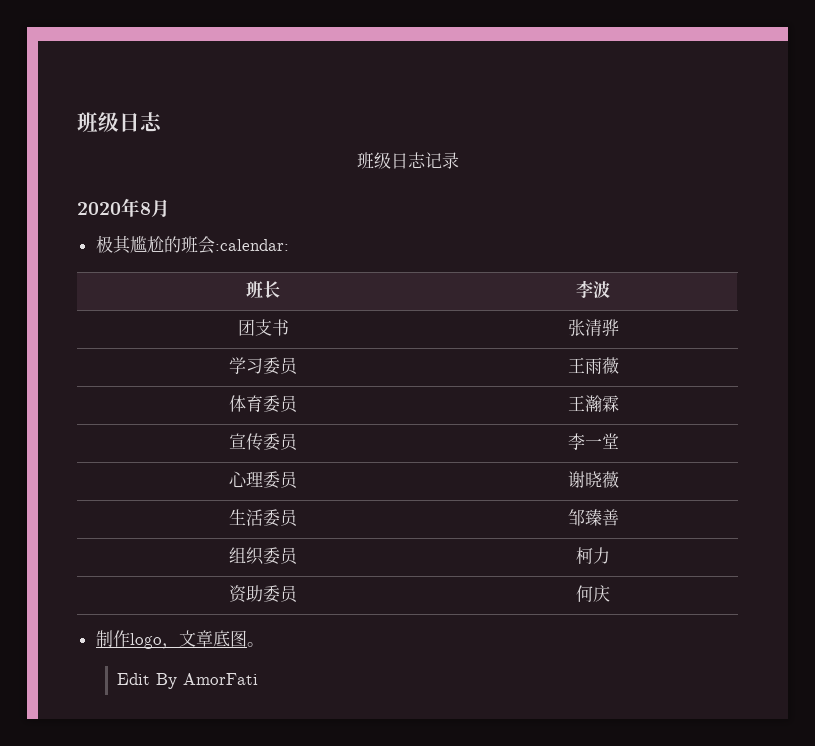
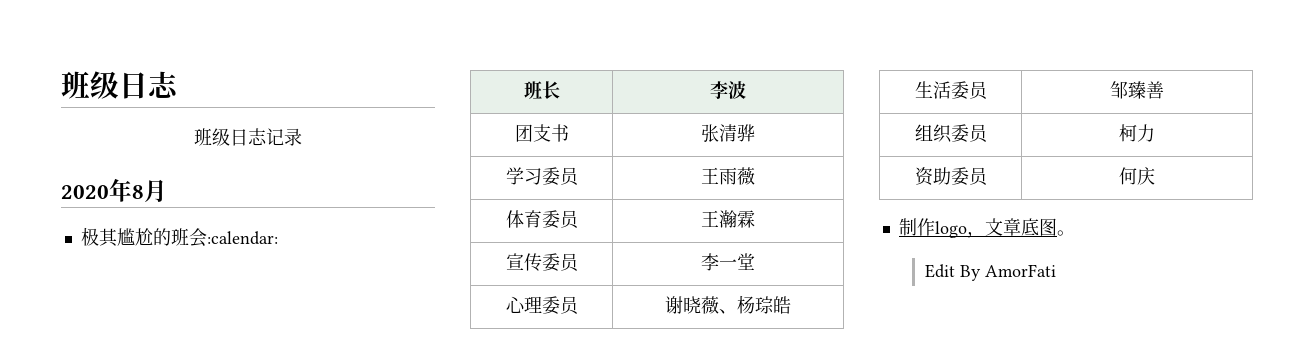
- 心理委员 | 谢晓薇
+ 心理委员 | 谢晓薇、杨琮皓

